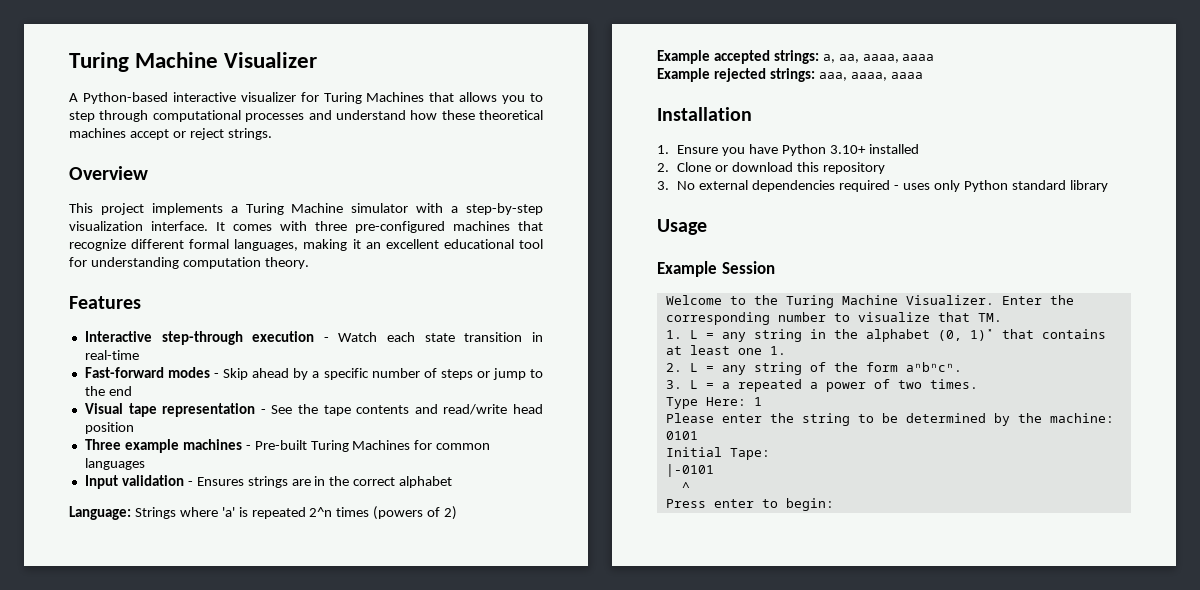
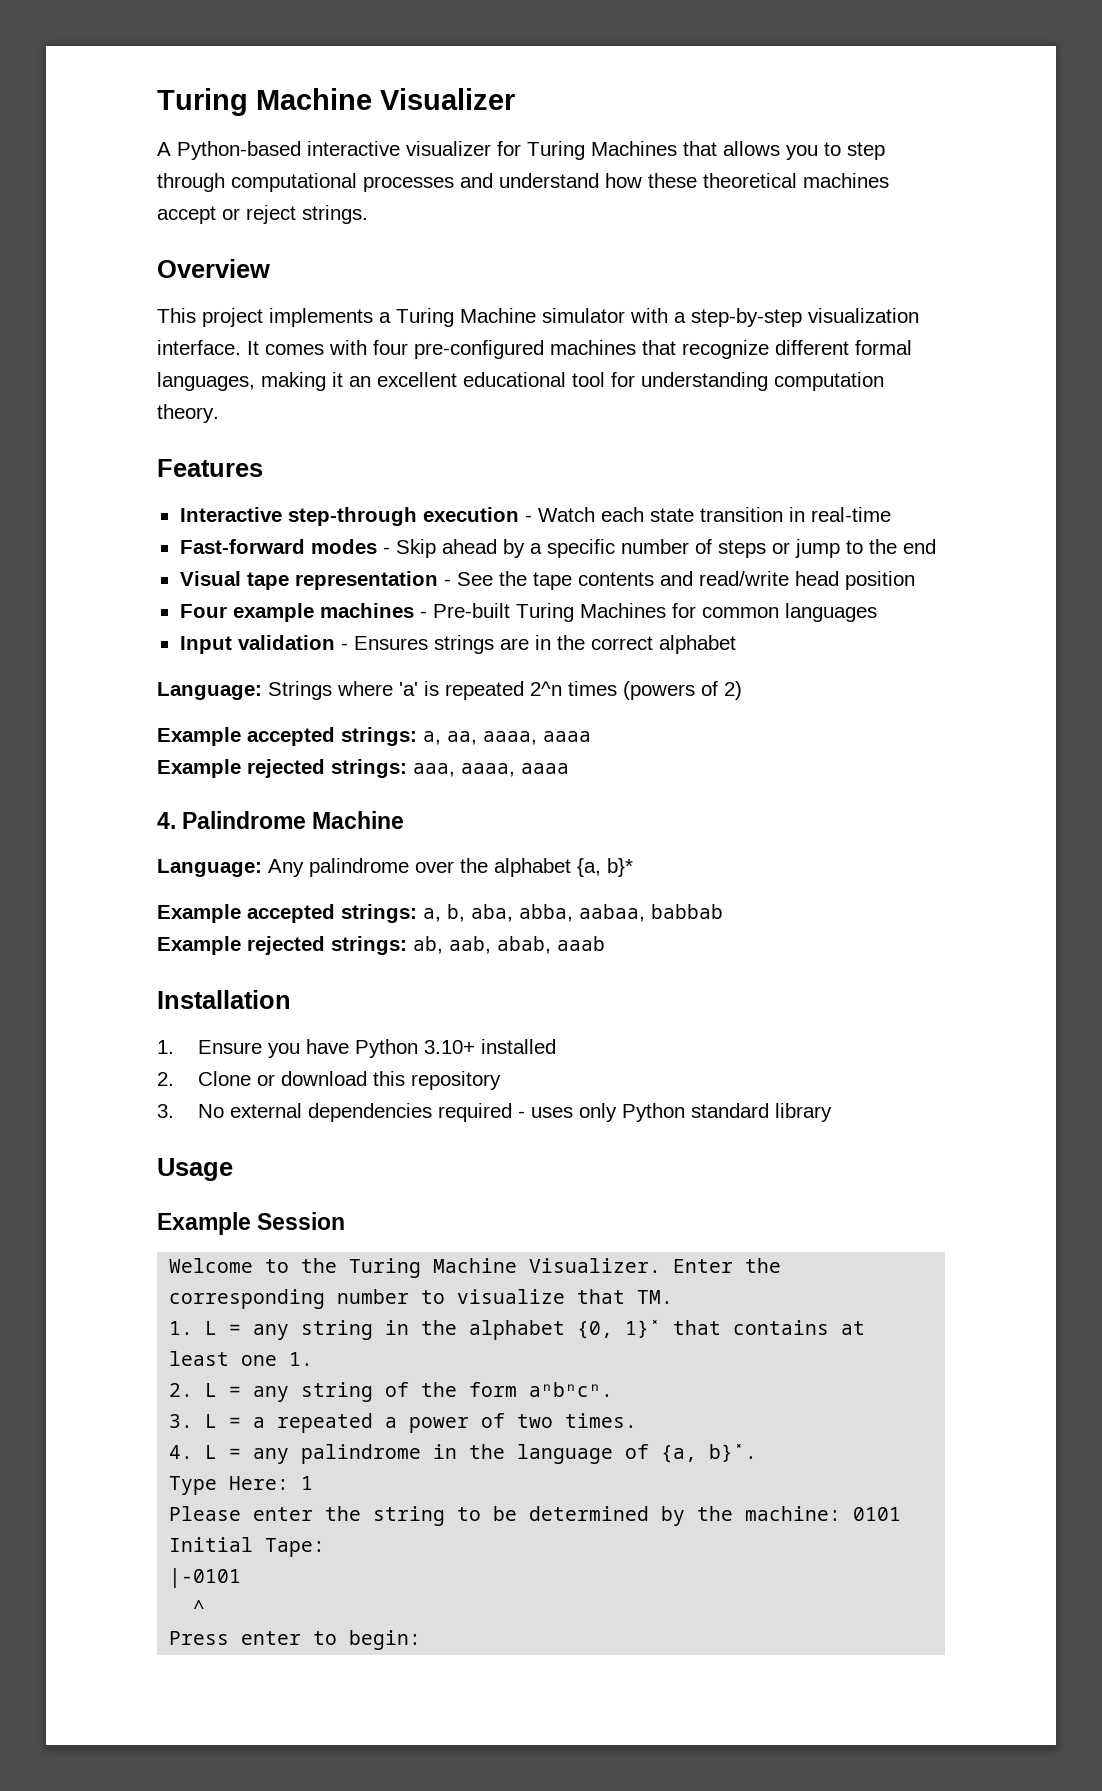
- It comes with three pre-configured machines that recognize different formal languages, making it an excellent educational tool for understanding computation theory.
+ It comes with four pre-configured machines that recognize different formal languages, making it an excellent educational tool for understanding computation theory.
- Three example machines - Pre-built Turing Machines for common languages
+ Four example machines - Pre-built Turing Machines for common languages
+ 4. Palindrome Machine
+ Language: Any palindrome over the alphabet {a, b}*
+ Example accepted strings: a, b, aba, abba, aabaa, babbab
+ Example rejected strings: ab, aab, abab, aaab
- 1. L = any string in the alphabet (0, 1)˟ that contains at least one 1.
+ 1. L = any string in the alphabet {0, 1}˟ that contains at least one 1.
+ 4. L = any palindrome in the language of {a, b}˟.

